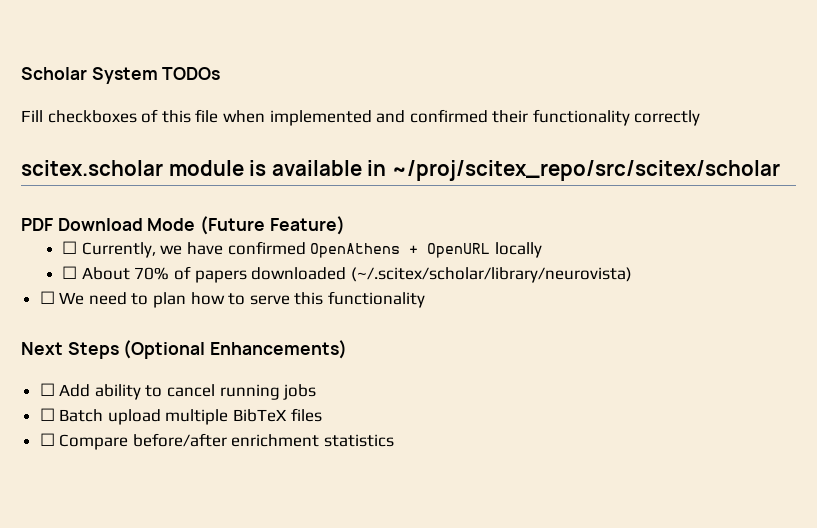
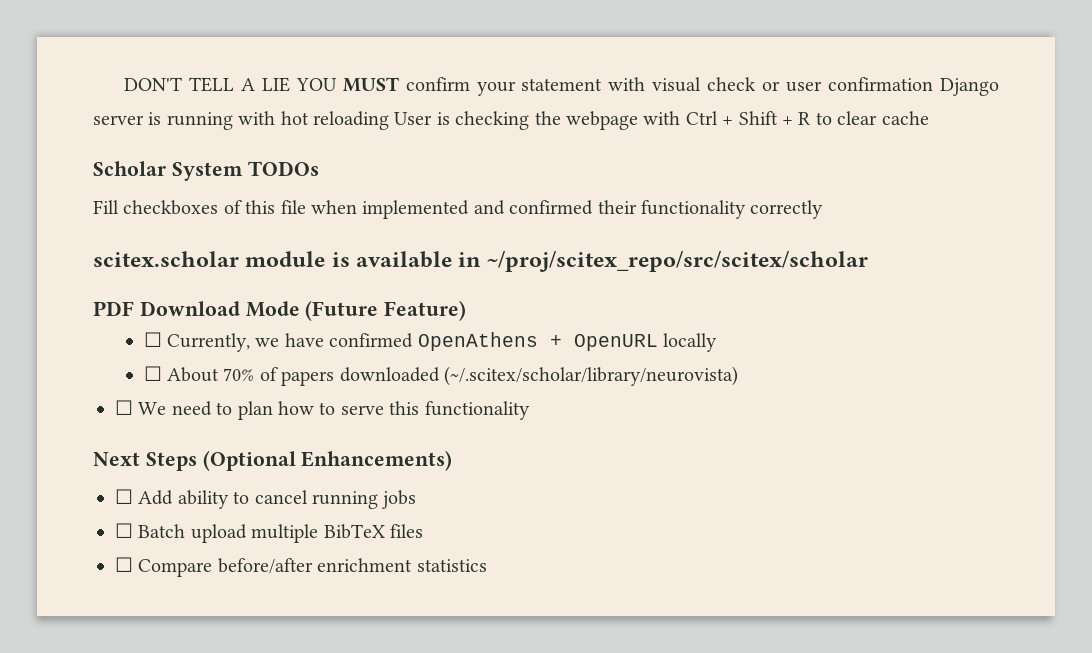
+ DON'T TELL A LIE YOU MUST confirm your statement with visual check or user confirmation Django server is running with hot reloading User is checking the webpage with Ctrl + Shift + R to clear cache

